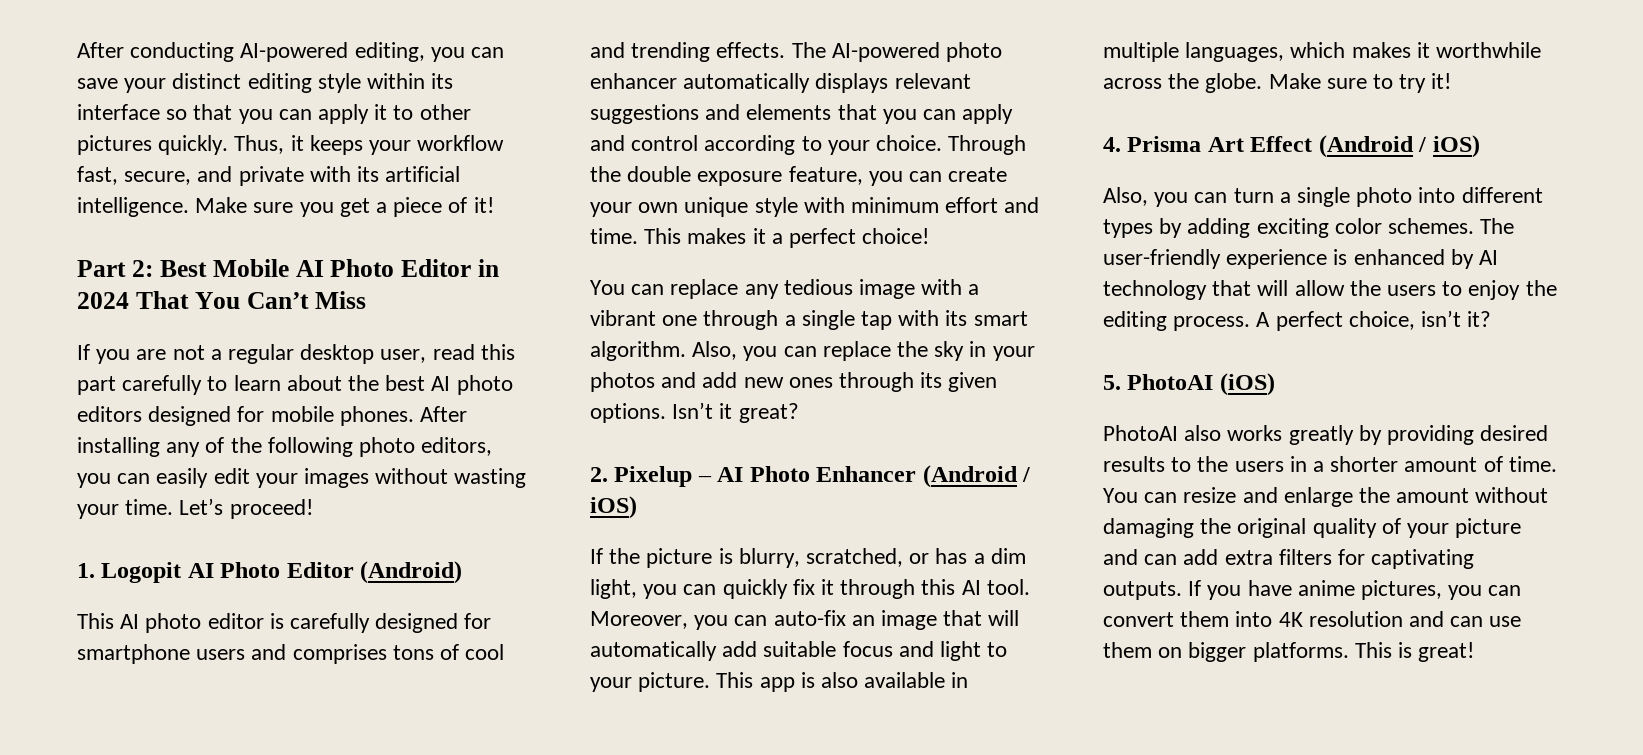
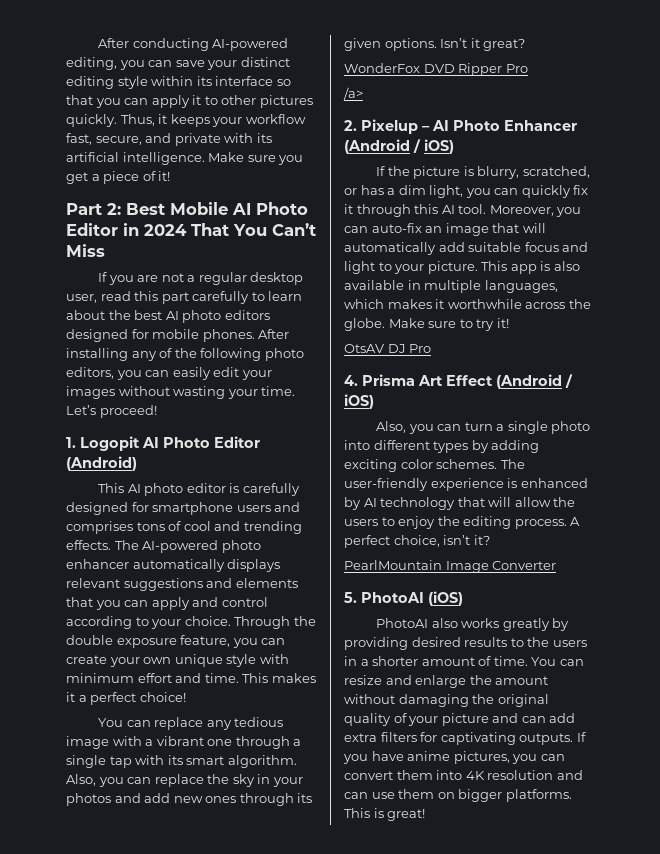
+ WonderFox DVD Ripper Pro
+ /a>
+ OtsAV DJ Pro
+ PearlMountain Image Converter

